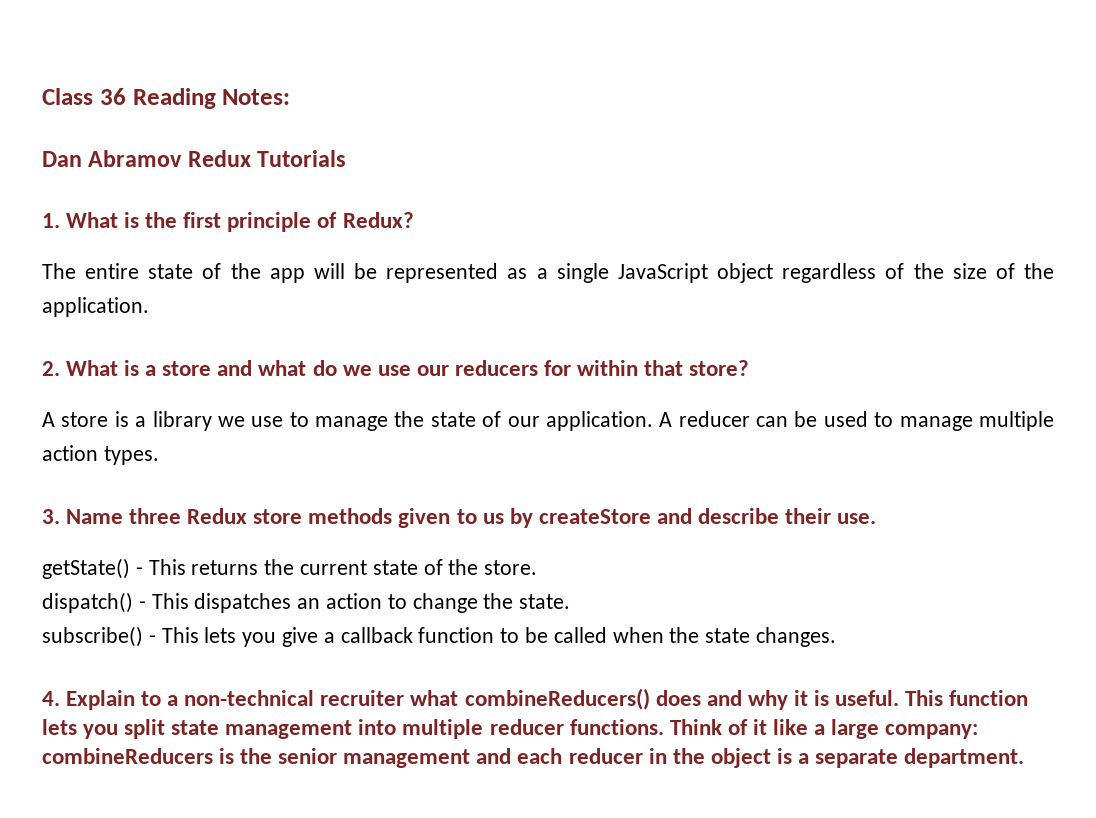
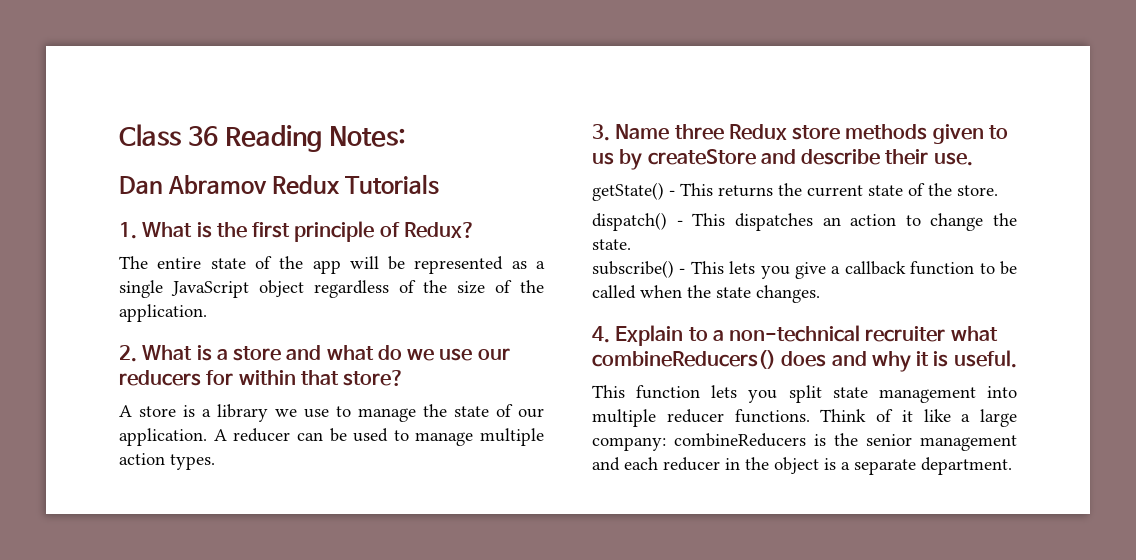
- 4. Explain to a non-technical recruiter what combineReducers() does and why it is useful. This function lets you split state management into multiple reducer functions.
+ 4. Explain to a non-technical recruiter what combineReducers() does and why it is useful.
+ This function lets you split state management into multiple reducer functions.

